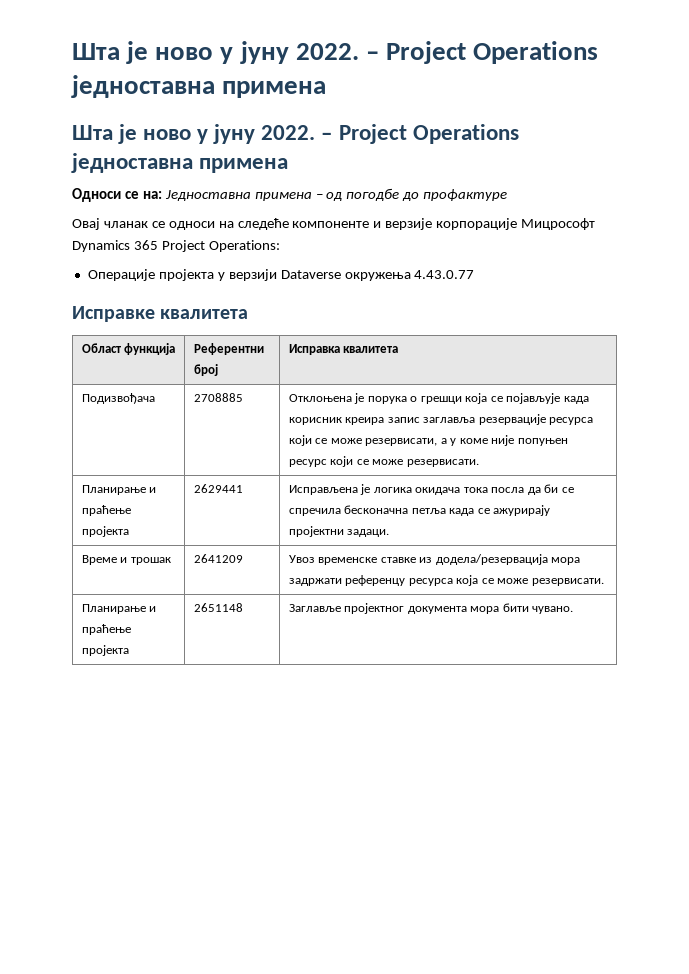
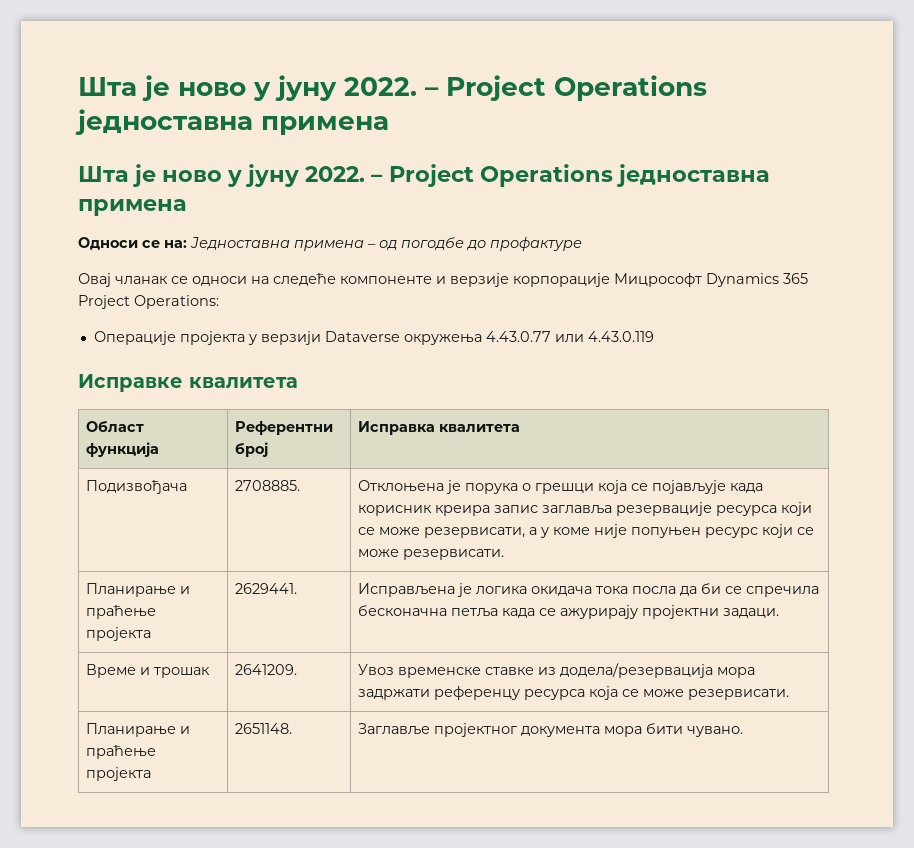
- Операције пројекта у верзији Dataverse окружења 4.43.0.77
+ Операције пројекта у верзији Dataverse окружења 4.43.0.77 или 4.43.0.119
- Подизвођача | 2708885 | Отклоњена је порука о грешци која се појављује када корисник креира запис заглавља резервације ресурса који се може резервисати, а у коме није попуњен ресурс који се може резервисати.
+ Подизвођача | 2708885. | Отклоњена је порука о грешци која се појављује када корисник креира запис заглавља резервације ресурса који се може резервисати, а у коме није попуњен ресурс који се може резервисати.
- Планирање и праћење пројекта | 2629441 | Исправљена је логика окидача тока посла да би се спречила бесконачна петља када се ажурирају пројектни задаци.
+ Планирање и праћење пројекта | 2629441. | Исправљена је логика окидача тока посла да би се спречила бесконачна петља када се ажурирају пројектни задаци.
- Време и трошак | 2641209 | Увоз временске ставке из додела/резервација мора задржати референцу ресурса која се може резервисати.
+ Време и трошак | 2641209. | Увоз временске ставке из додела/резервација мора задржати референцу ресурса која се може резервисати.
- Планирање и праћење пројекта | 2651148 | Заглавље пројектног документа мора бити чувано.
+ Планирање и праћење пројекта | 2651148. | Заглавље пројектног документа мора бити чувано.

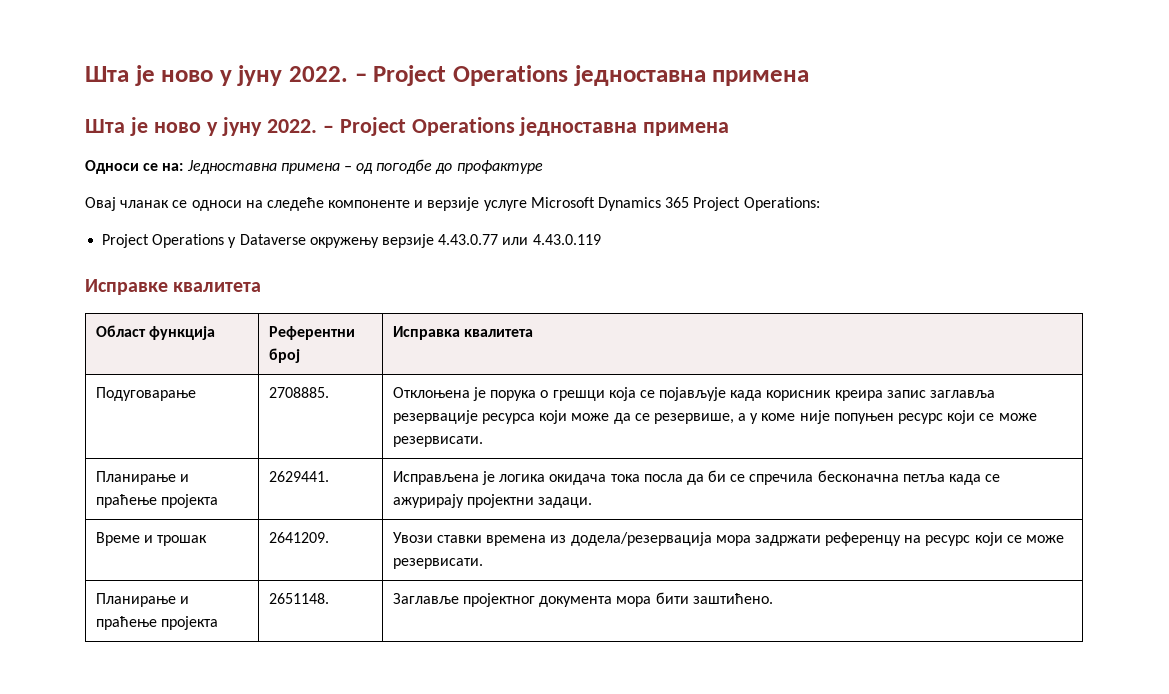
- Овај чланак се односи на следеће компоненте и верзије корпорације Мицрософт Dynamics 365 Project Operations:
+ Овај чланак се односи на следеће компоненте и верзије услуге Microsoft Dynamics 365 Project Operations:
- Операције пројекта у верзији Dataverse окружења 4.43.0.77 или 4.43.0.119
+ Project Operations у Dataverse окружењу верзије 4.43.0.77 или 4.43.0.119
- Подизвођача | 2708885. | Отклоњена је порука о грешци која се појављује када корисник креира запис заглавља резервације ресурса који се може резервисати, а у коме није попуњен ресурс који се може резервисати.
+ Подуговарање | 2708885. | Отклоњена је порука о грешци која се појављује када корисник креира запис заглавља резервације ресурса који може да се резервише, а у коме није попуњен ресурс који се може резервисати.
- Време и трошак | 2641209. | Увоз временске ставке из додела/резервација мора задржати референцу ресурса која се може резервисати.
+ Време и трошак | 2641209. | Увози ставки времена из додела/резервација мора задржати референцу на ресурс који се може резервисати.
- Планирање и праћење пројекта | 2651148. | Заглавље пројектног документа мора бити чувано.
+ Планирање и праћење пројекта | 2651148. | Заглавље пројектног документа мора бити заштићено.

